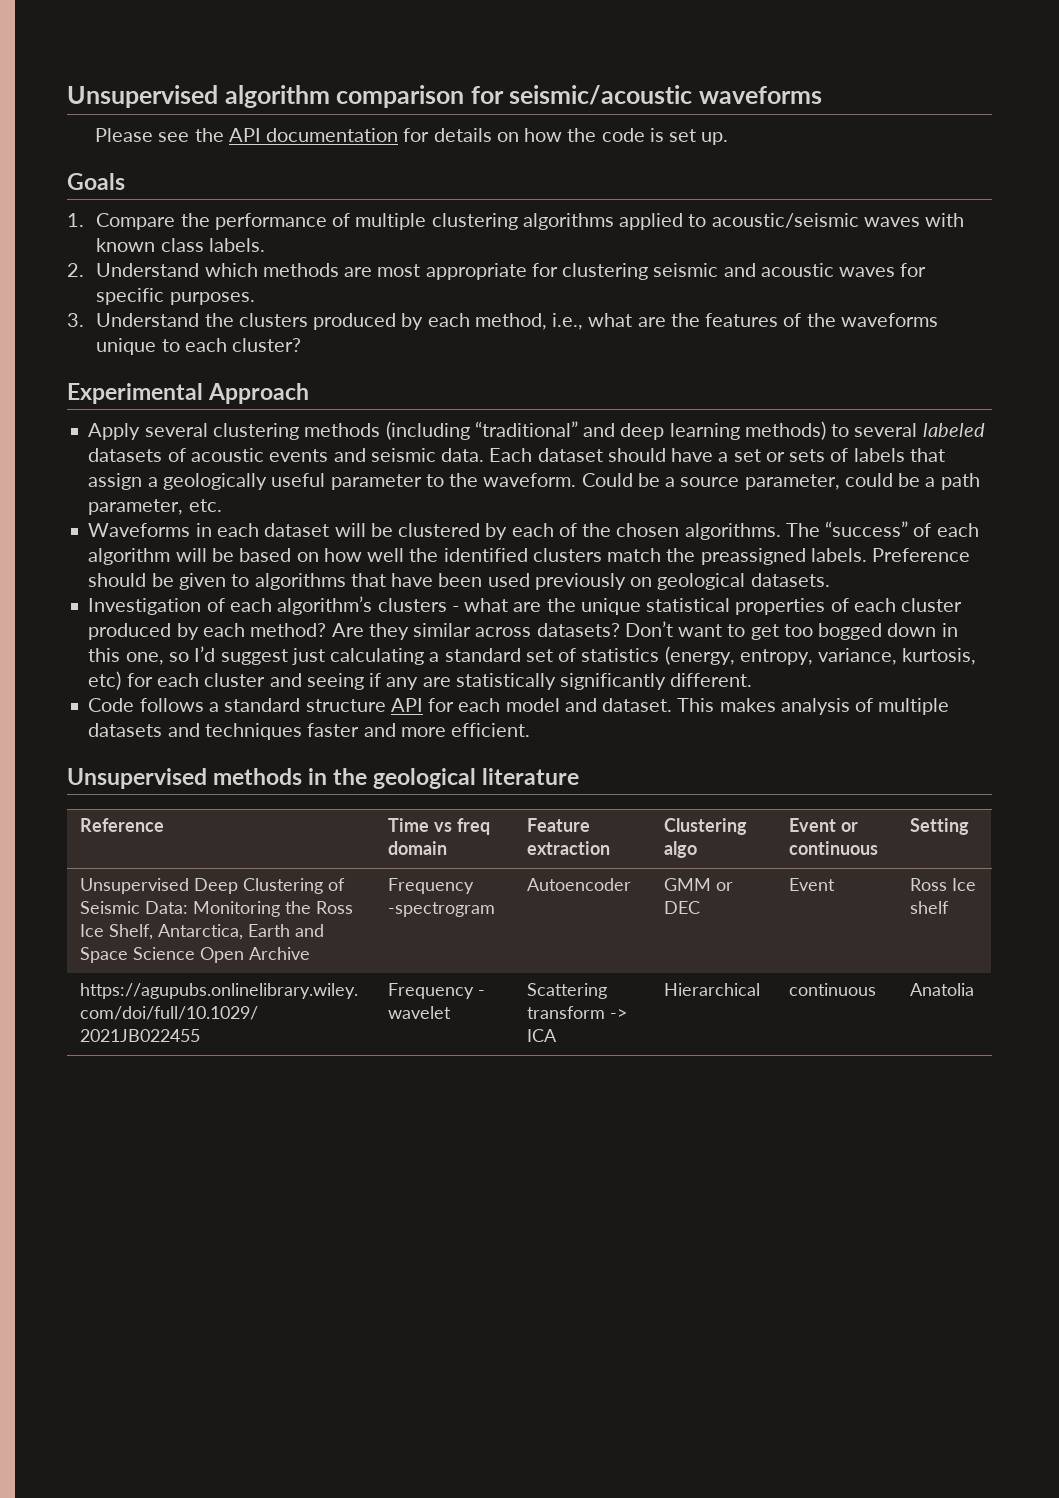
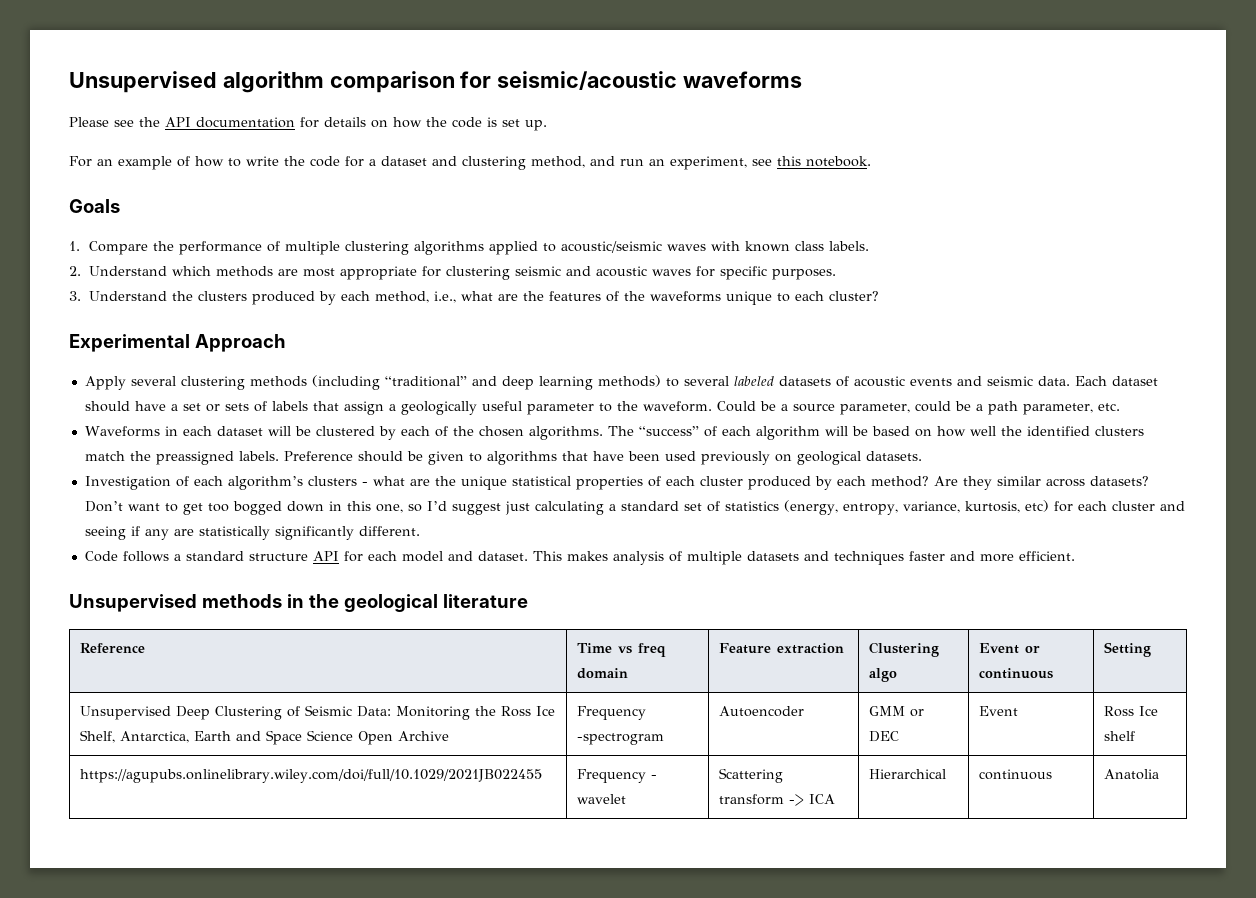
+ For an example of how to write the code for a dataset and clustering method, and run an experiment, see this notebook.

